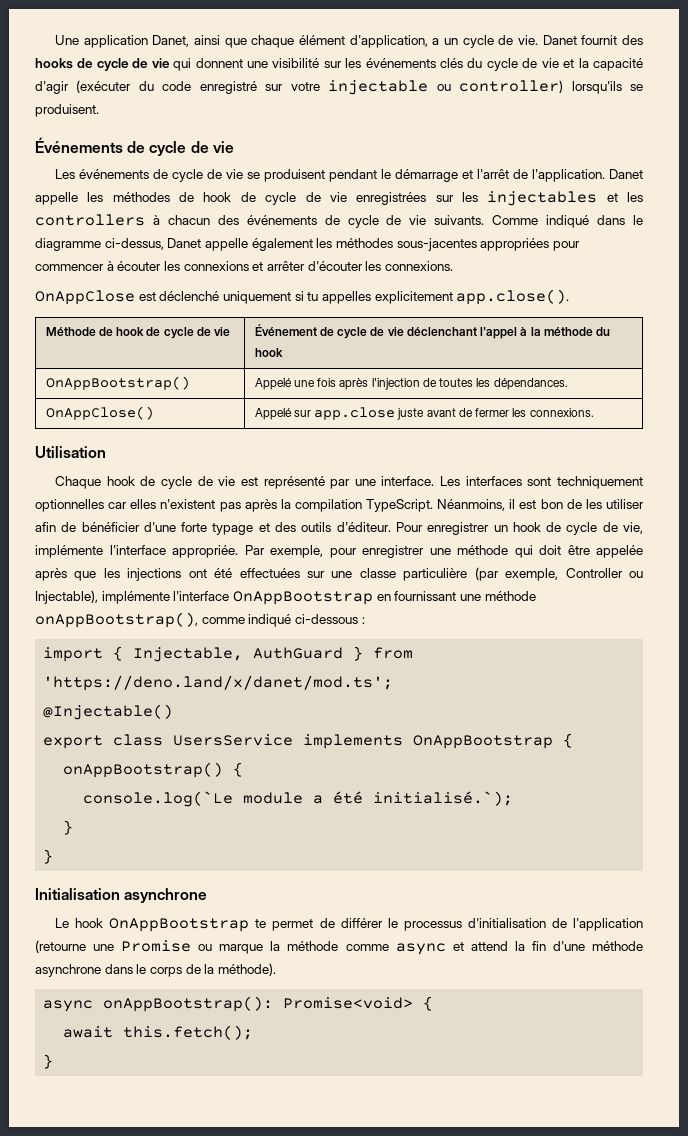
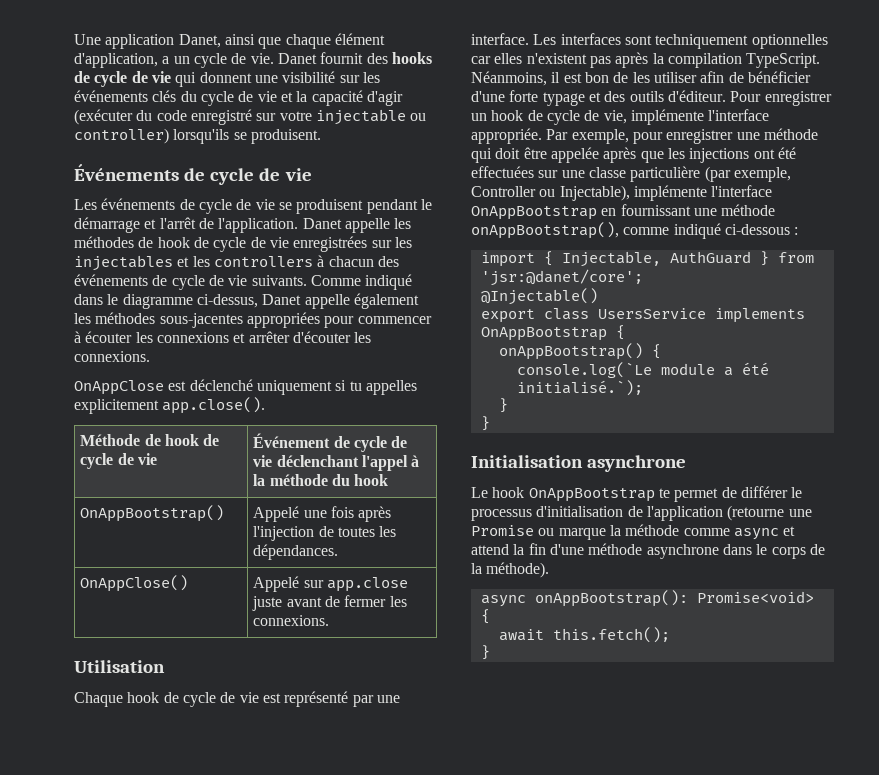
- import { Injectable, AuthGuard } from 'https://deno.land/x/danet/mod.ts';
+ import { Injectable, AuthGuard } from 'jsr:@danet/core';

